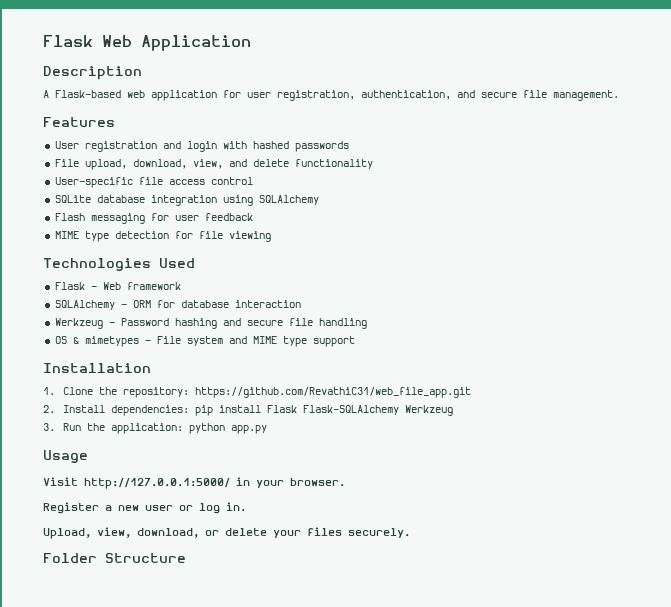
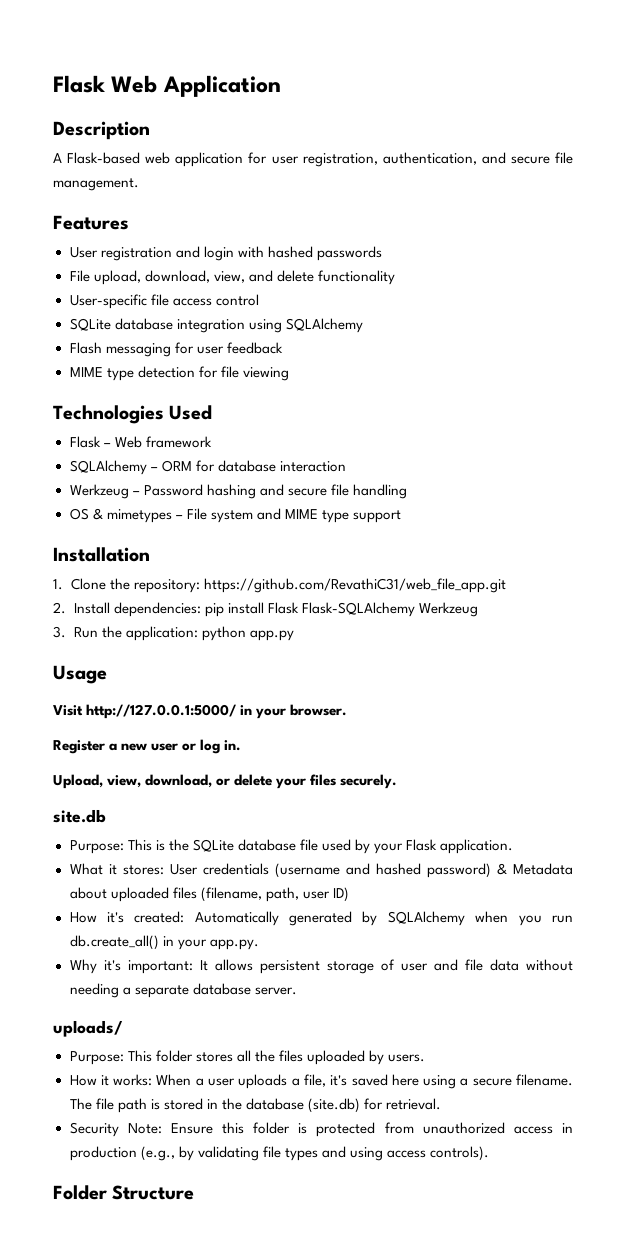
+ site.db
+ Purpose: This is the SQLite database file used by your Flask application.
+ What it stores: User credentials (username and hashed password) & Metadata about uploaded files (filename, path, user ID)
+ How it's created: Automatically generated by SQLAlchemy when you run db.create_all() in your app.py.
+ Why it's important: It allows persistent storage of user and file data without needing a separate database server.
+ uploads/
+ Purpose: This folder stores all the files uploaded by users.
+ How it works: When a user uploads a file, it's saved here using a secure filename. The file path is stored in the database (site.db) for retrieval.
+ Security Note: Ensure this folder is protected from unauthorized access in production (e.g., by validating file types and using access controls).

